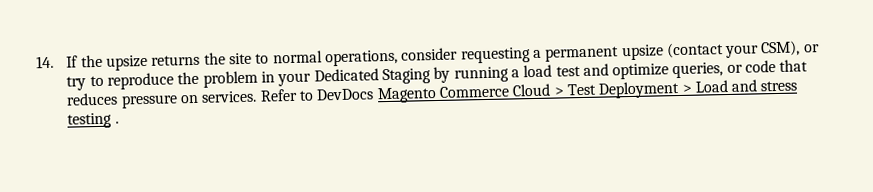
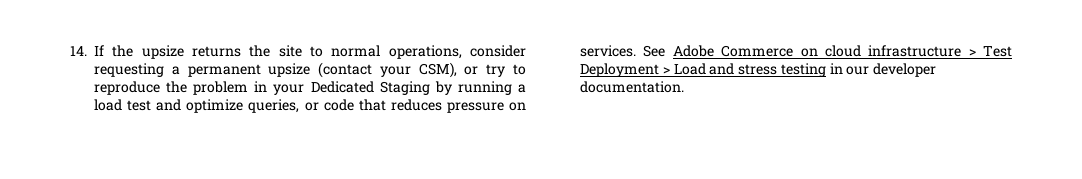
- Refer to DevDocs Magento Commerce Cloud > Test Deployment > Load and stress testing .
+ See Adobe Commerce on cloud infrastructure > Test Deployment > Load and stress testing in our developer documentation.

